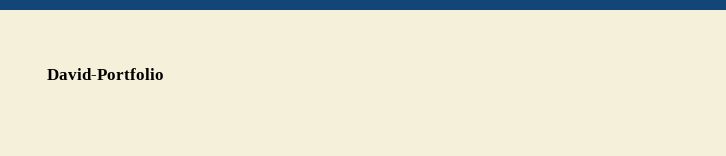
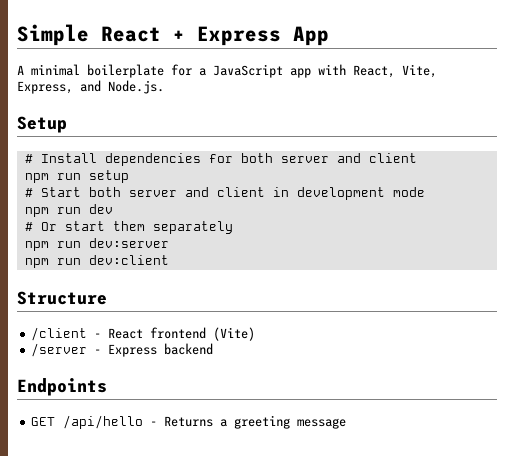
- David-Portfolio
+ Simple React + Express App
+ A minimal boilerplate for a JavaScript app with React, Vite, Express, and Node.js.
+ Setup
+ # Install dependencies for both server and client
+ npm run setup
+ # Start both server and client in development mode
+ npm run dev
+ # Or start them separately
+ npm run dev:server
+ npm run dev:client
+ Structure
+ /client - React frontend (Vite)
+ /server - Express backend
+ Endpoints
+ GET /api/hello - Returns a greeting message

